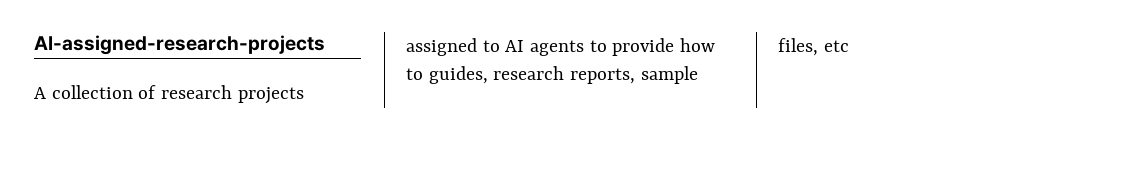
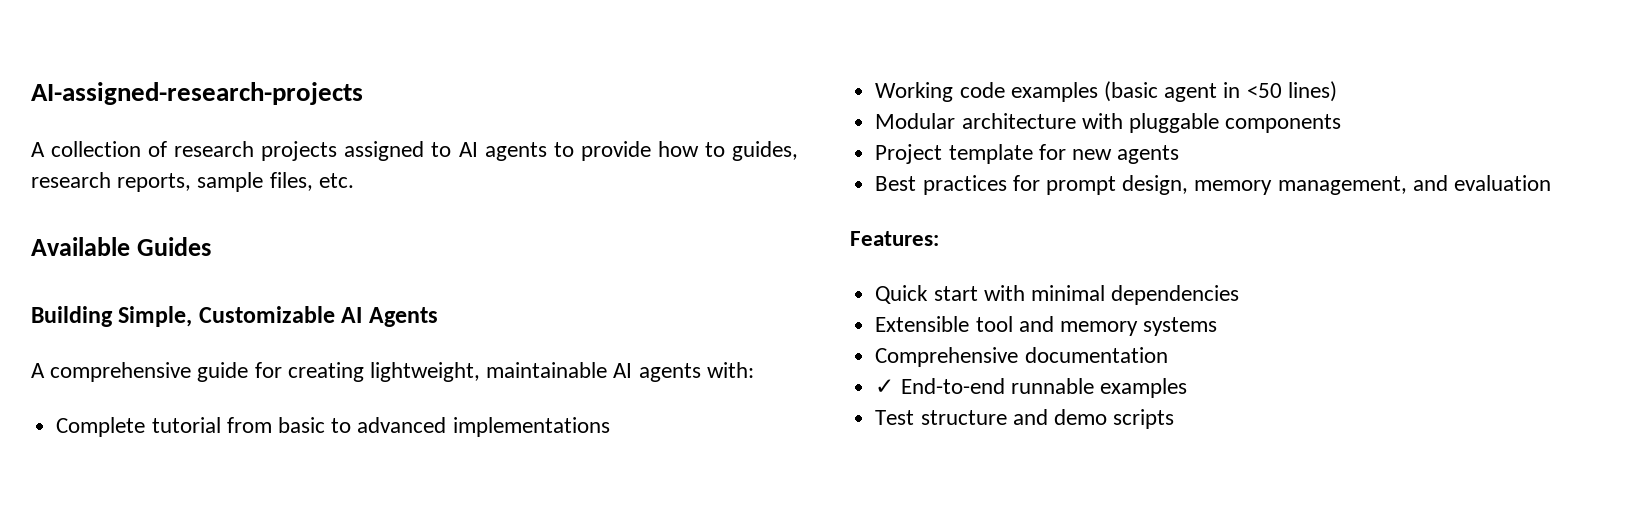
- A collection of research projects assigned to AI agents to provide how to guides, research reports, sample files, etc
+ A collection of research projects assigned to AI agents to provide how to guides, research reports, sample files, etc.
+ Available Guides
+ Building Simple, Customizable AI Agents
+ A comprehensive guide for creating lightweight, maintainable AI agents with:
+ Complete tutorial from basic to advanced implementations
+ Working code examples (basic agent in <50 lines)
+ Modular architecture with pluggable components
+ Project template for new agents
+ Best practices for prompt design, memory management, and evaluation
+ Features:
+ Quick start with minimal dependencies
+ Extensible tool and memory systems
+ Comprehensive documentation
+ ✓ End-to-end runnable examples
+ Test structure and demo scripts

